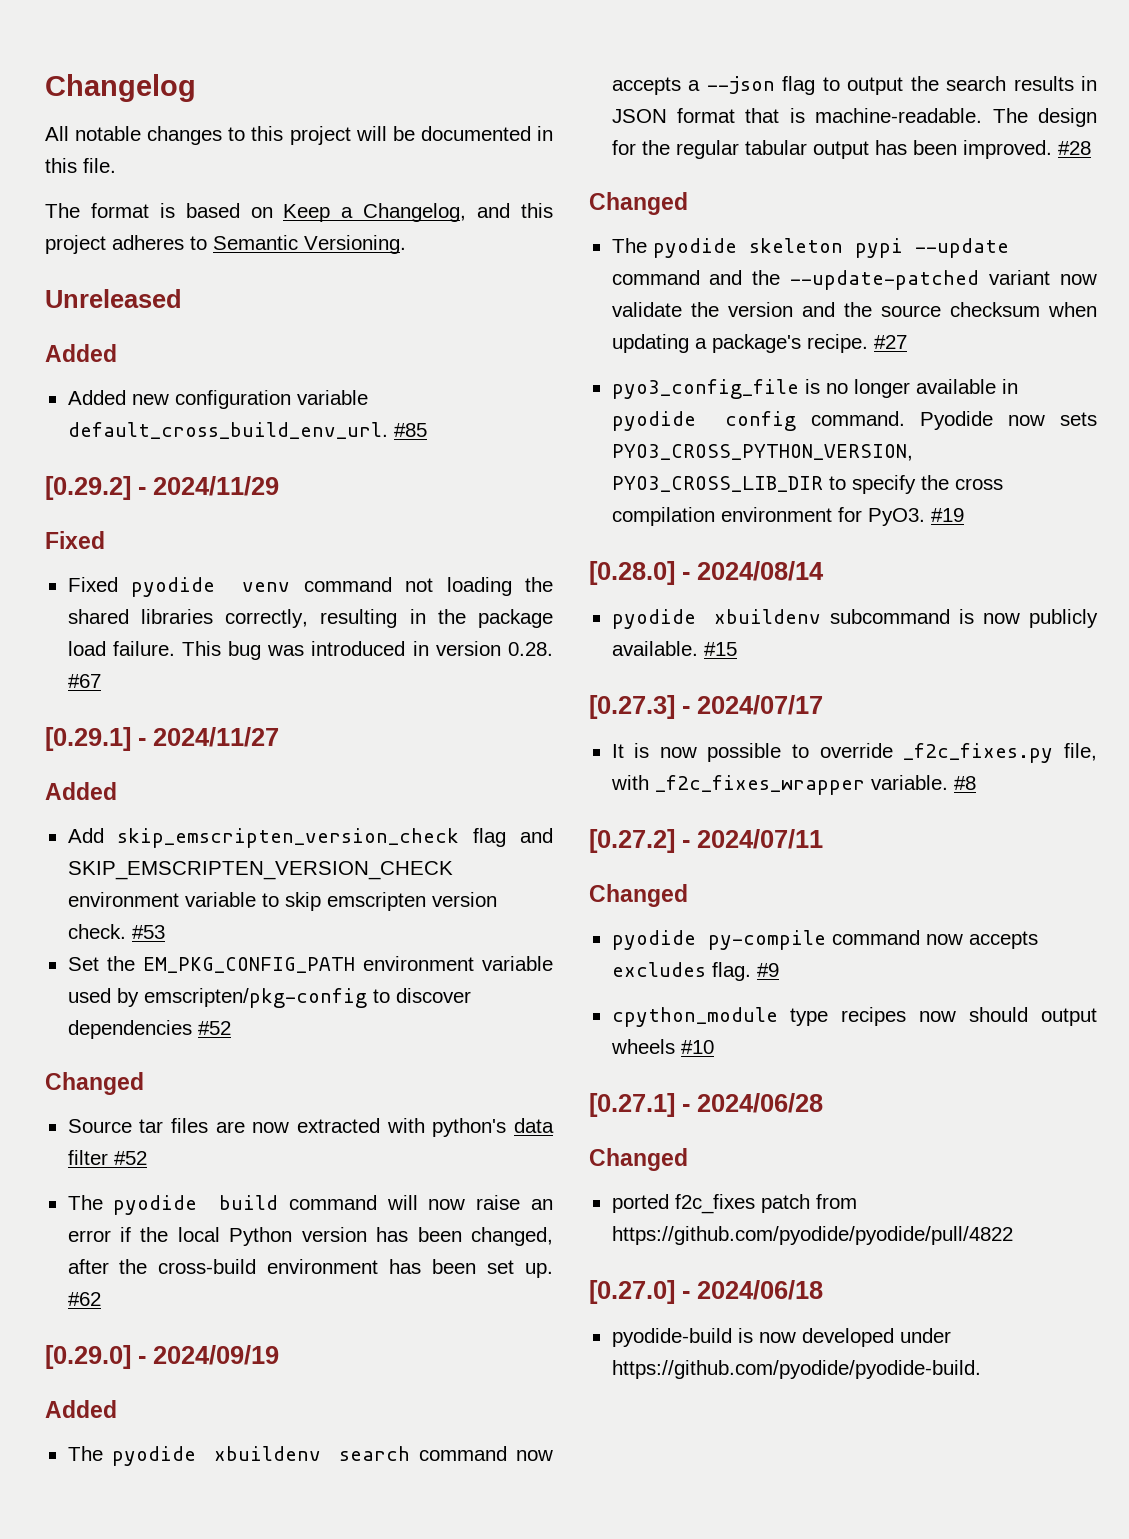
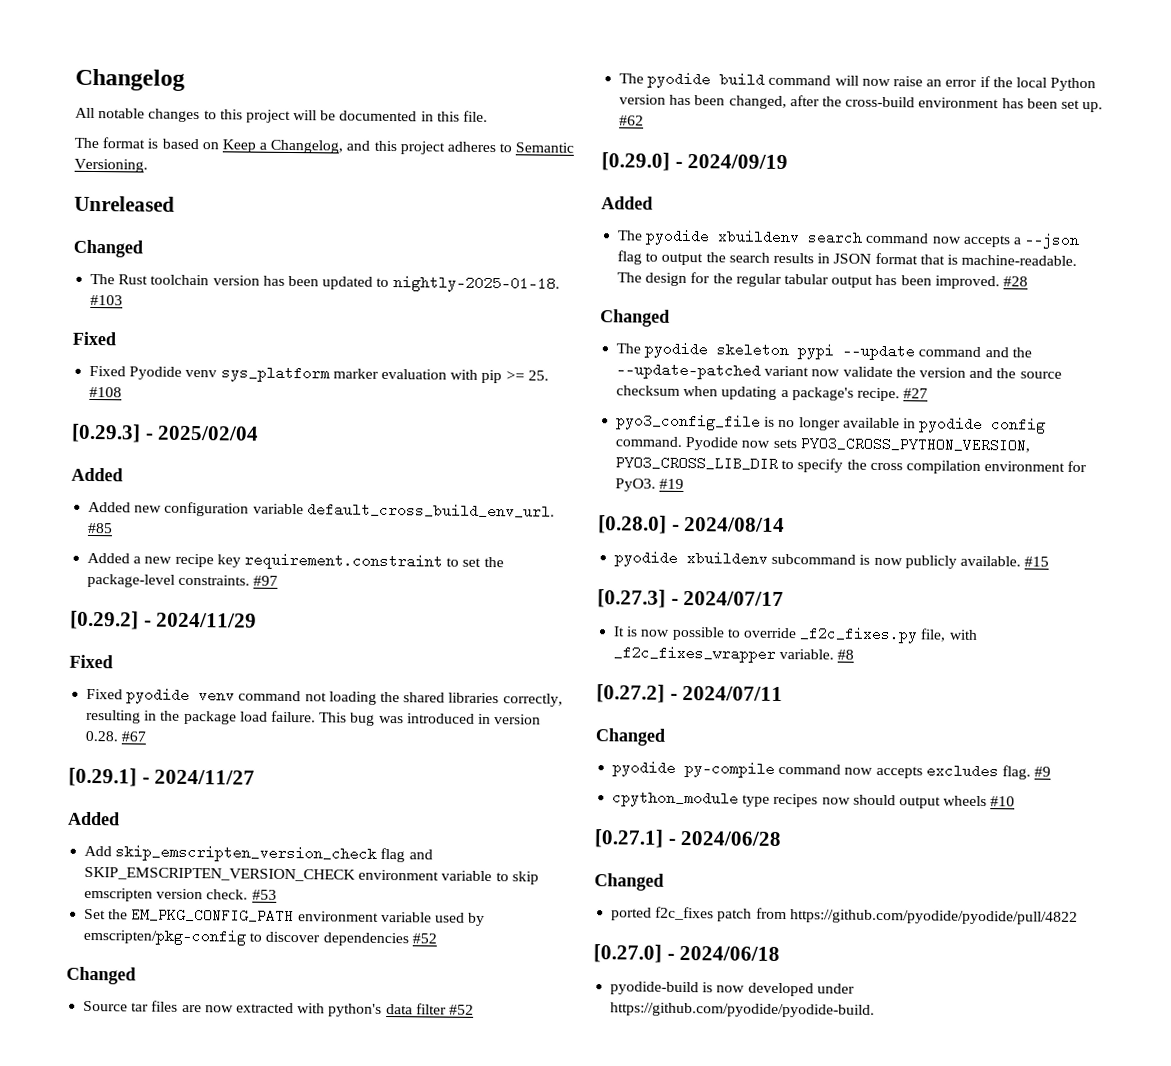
  Unreleased
+ Changed
+ The Rust toolchain version has been updated to nightly-2025-01-18. #103
+ Fixed
+ Fixed Pyodide venv sys_platform marker evaluation with pip >= 25. #108
+ [0.29.3] - 2025/02/04
+ Added a new recipe key requirement.constraint to set the package-level constraints. #97

